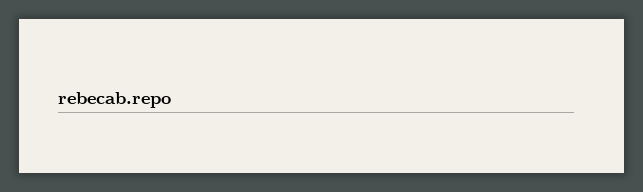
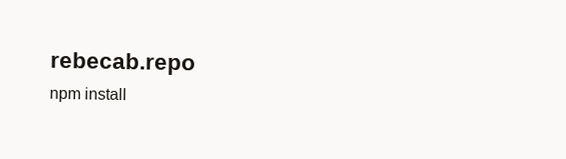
+ npm install

